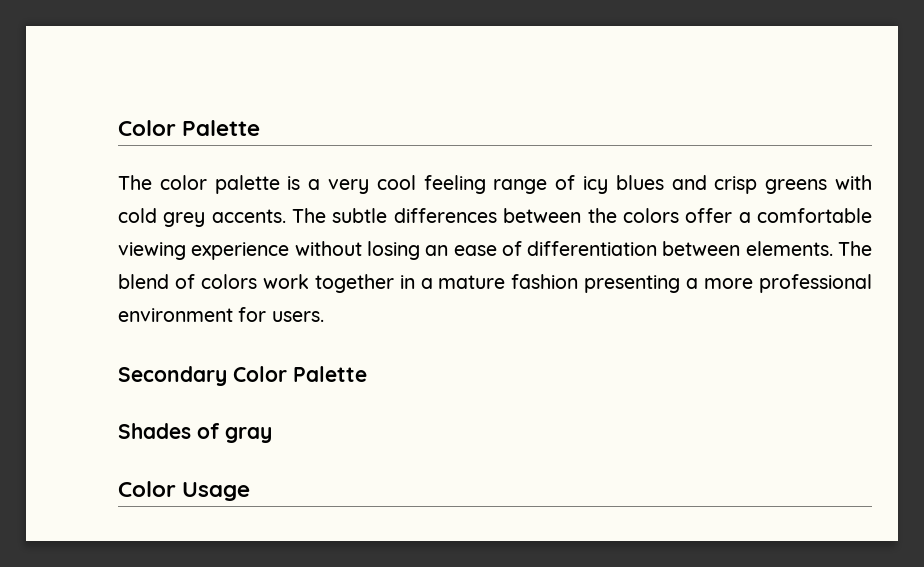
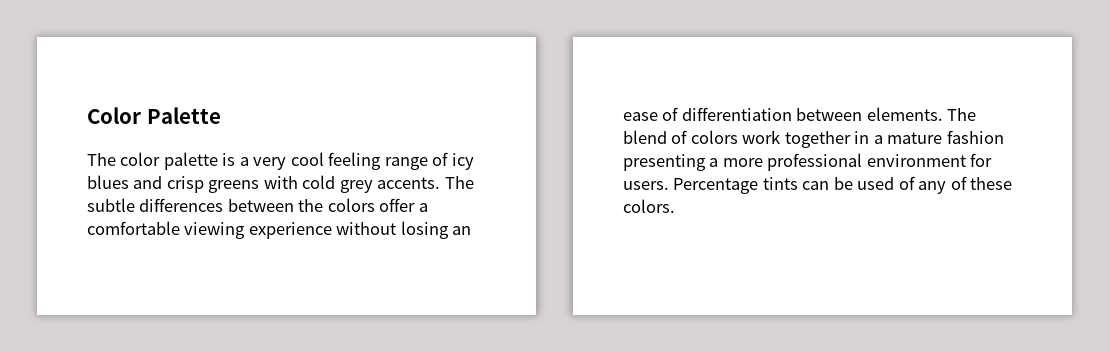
- The blend of colors work together in a mature fashion presenting a more professional environment for users.
- Secondary Color Palette
- Shades of gray
- Color Usage
+ The blend of colors work together in a mature fashion presenting a more professional environment for users. Percentage tints can be used of any of these colors.

